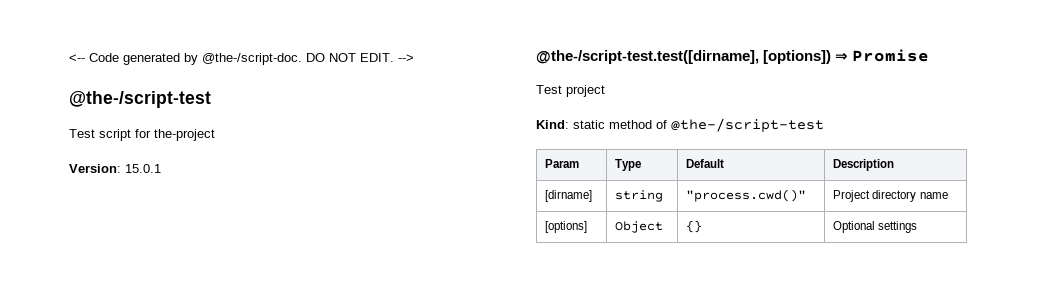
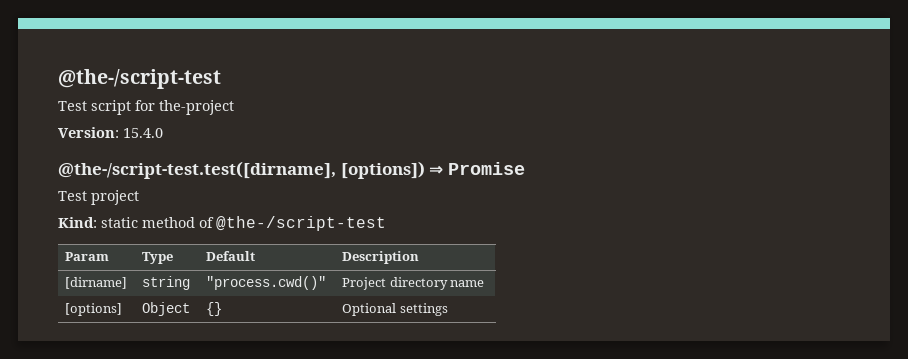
- <-- Code generated by @the-/script-doc. DO NOT EDIT. -->
- Version: 15.0.1
+ Version: 15.4.0

